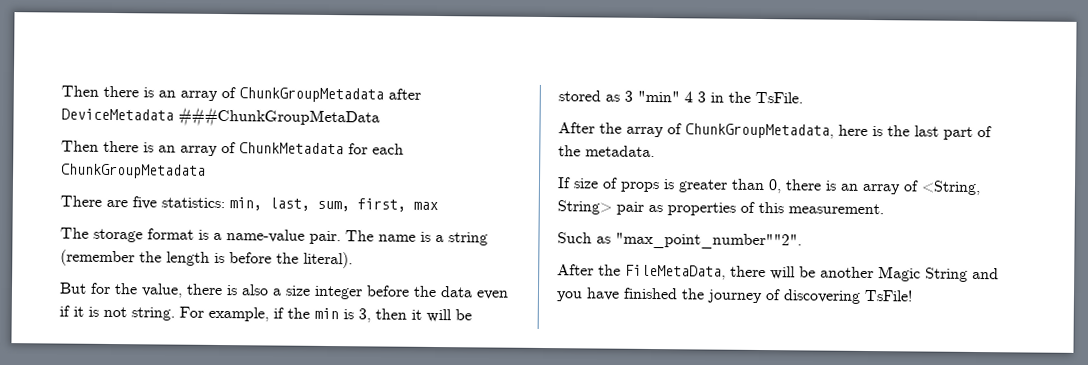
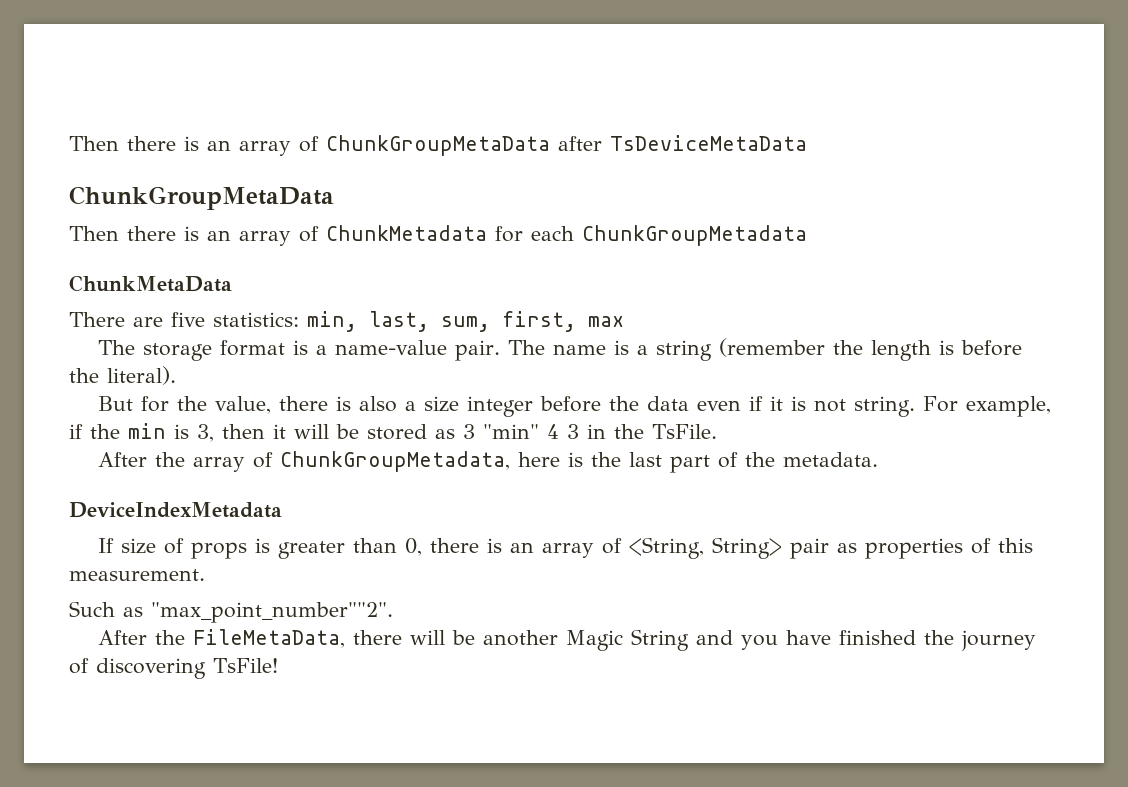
- Then there is an array of ChunkGroupMetadata after DeviceMetadata ###ChunkGroupMetaData
+ Then there is an array of ChunkGroupMetaData after TsDeviceMetaData
+ ChunkGroupMetaData
+ ChunkMetaData
+ DeviceIndexMetadata

